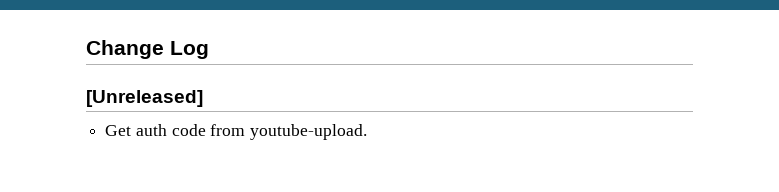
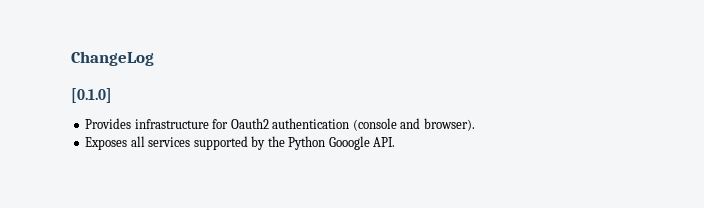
- Change Log
- [Unreleased]
- Get auth code from youtube-upload.
+ ChangeLog
+ [0.1.0]
+ Provides infrastructure for Oauth2 authentication (console and browser).
+ Exposes all services supported by the Python Gooogle API.

